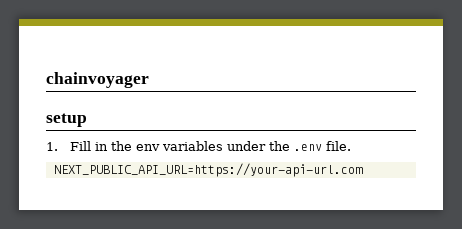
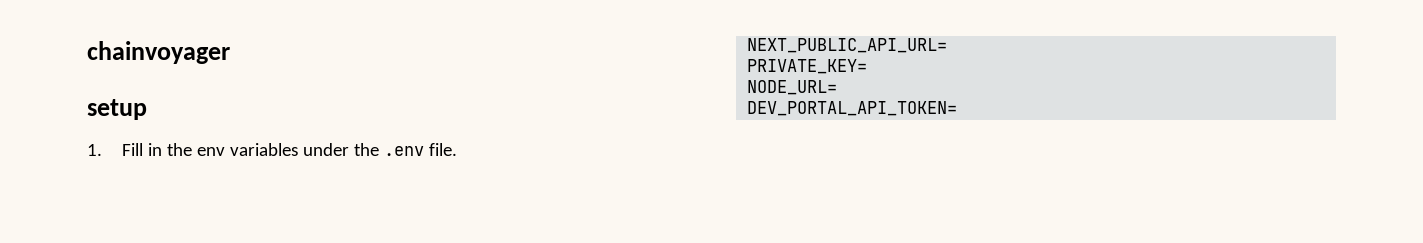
- NEXT_PUBLIC_API_URL=https://your-api-url.com
+ NEXT_PUBLIC_API_URL=
+ PRIVATE_KEY=
+ NODE_URL=
+ DEV_PORTAL_API_TOKEN=

